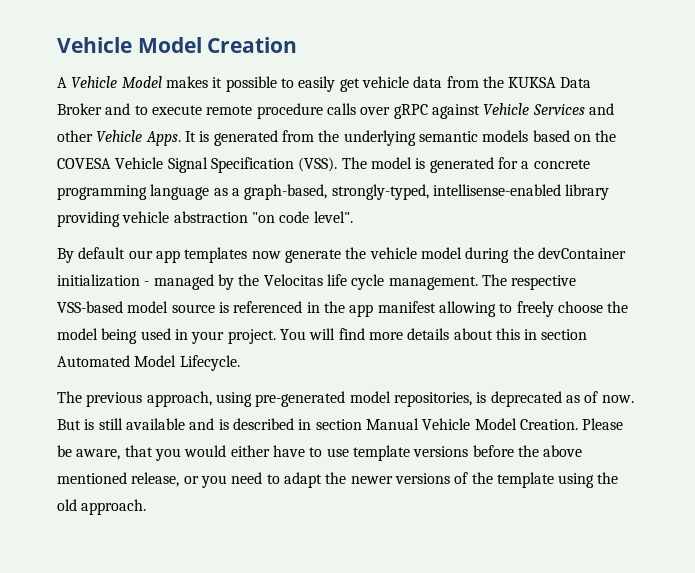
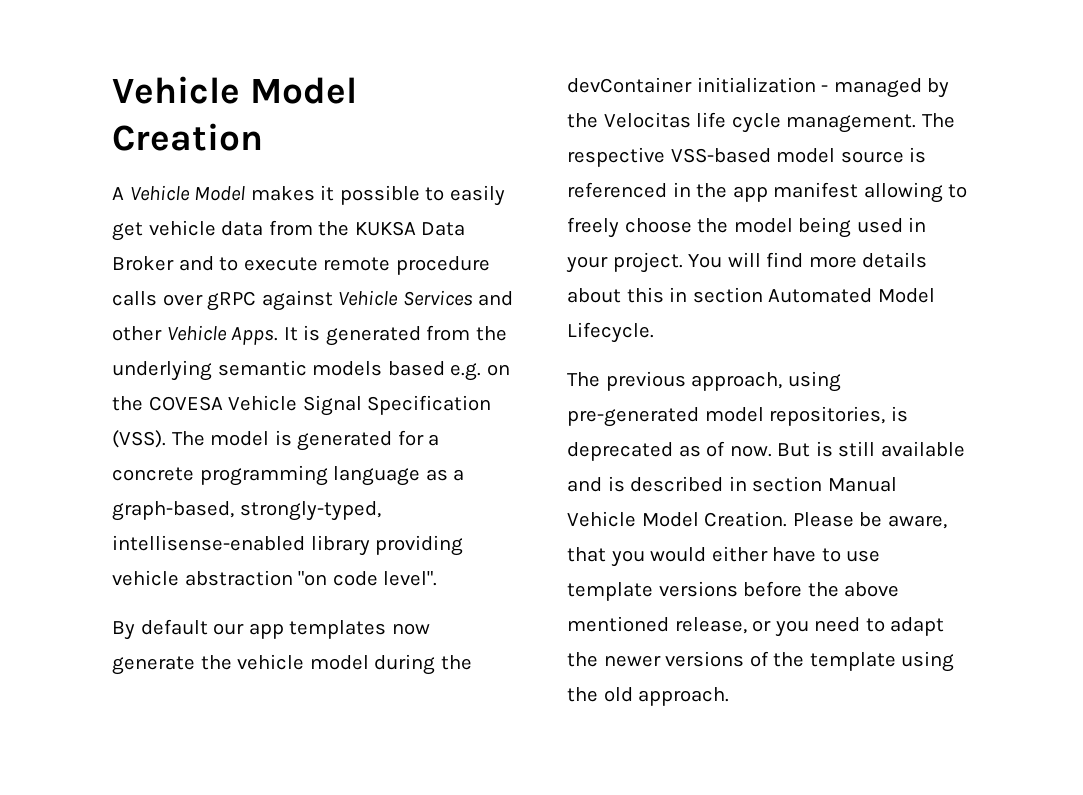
- It is generated from the underlying semantic models based on the COVESA Vehicle Signal Specification (VSS).
+ It is generated from the underlying semantic models based e.g. on the COVESA Vehicle Signal Specification (VSS).

